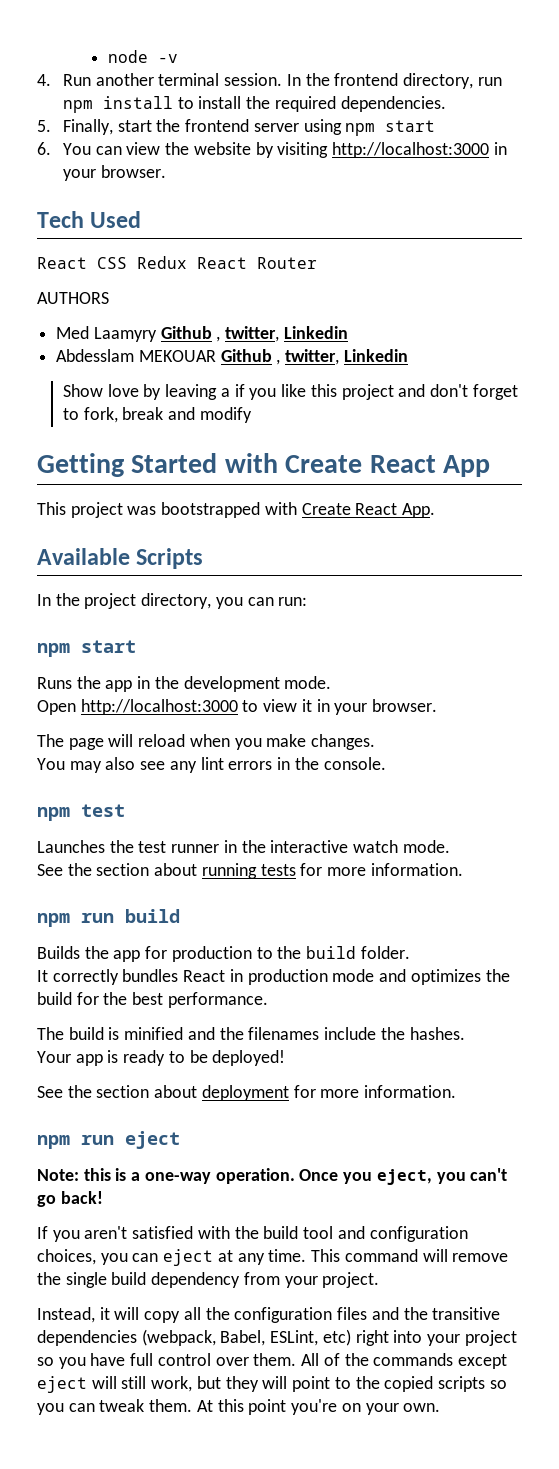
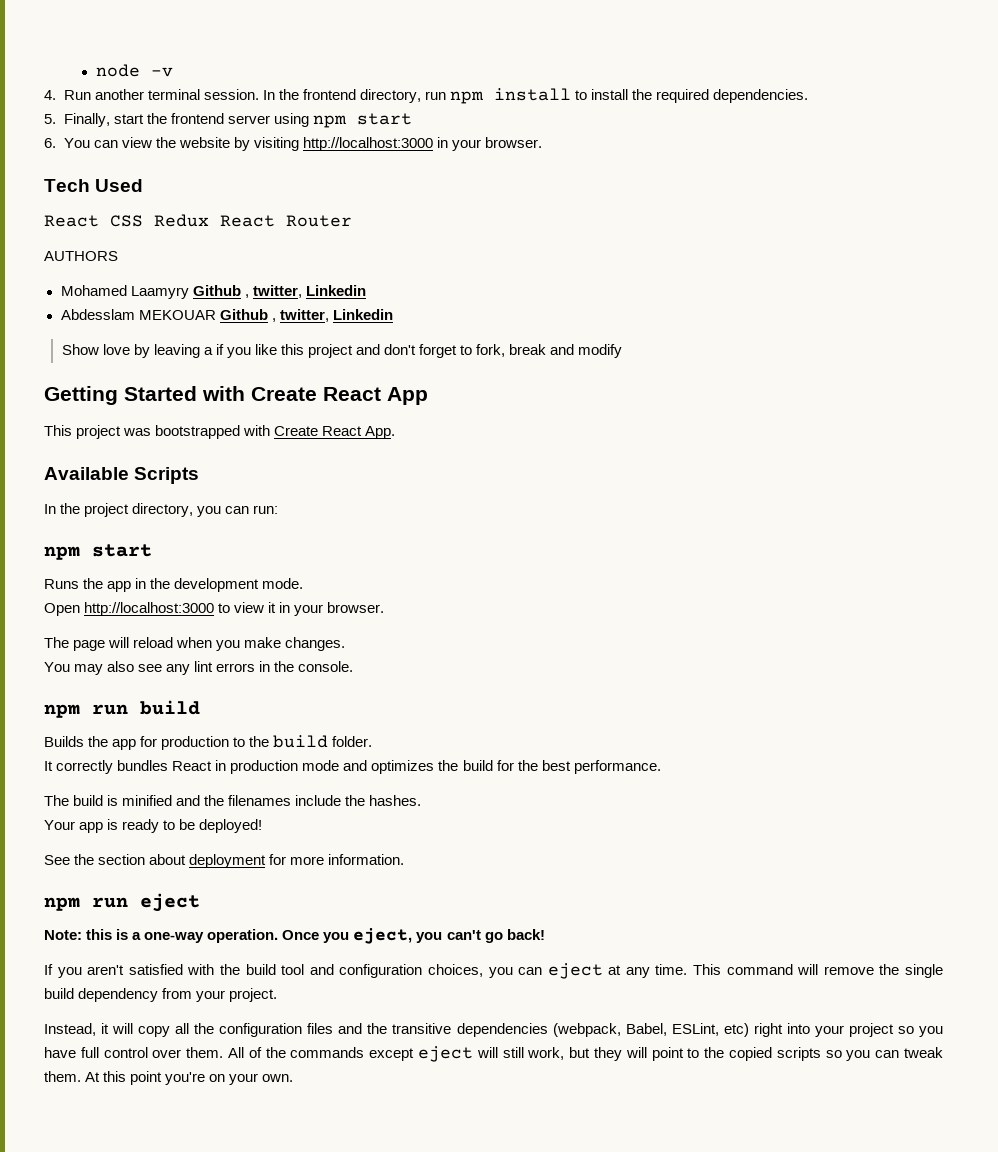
- Med Laamyry Github , twitter, Linkedin
+ Mohamed Laamyry Github , twitter, Linkedin
- npm test
- Launches the test runner in the interactive watch mode.
- See the section about running tests for more information.

